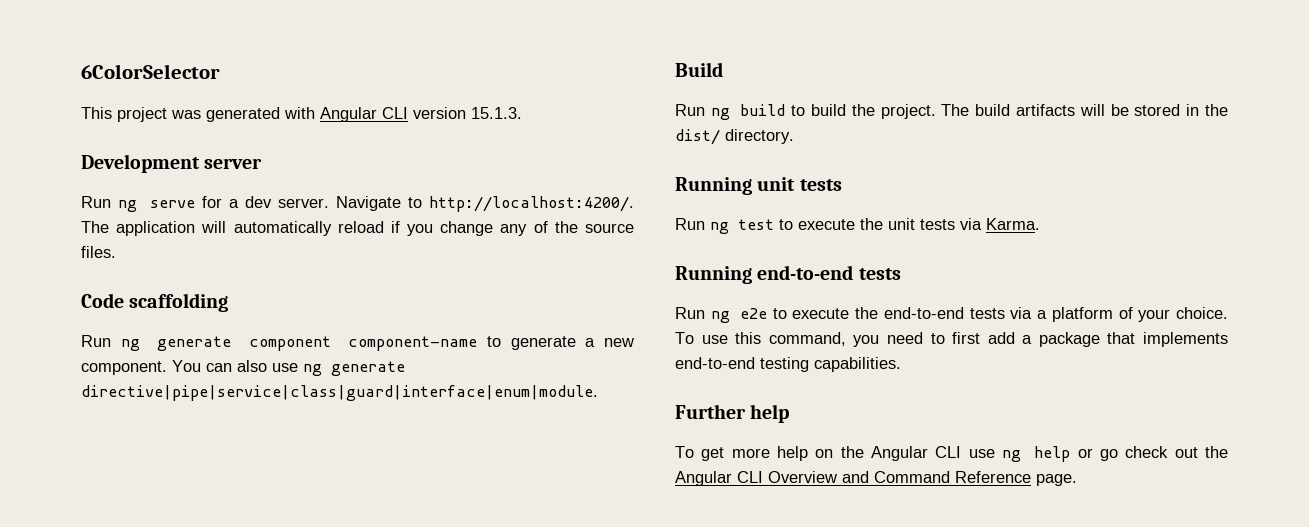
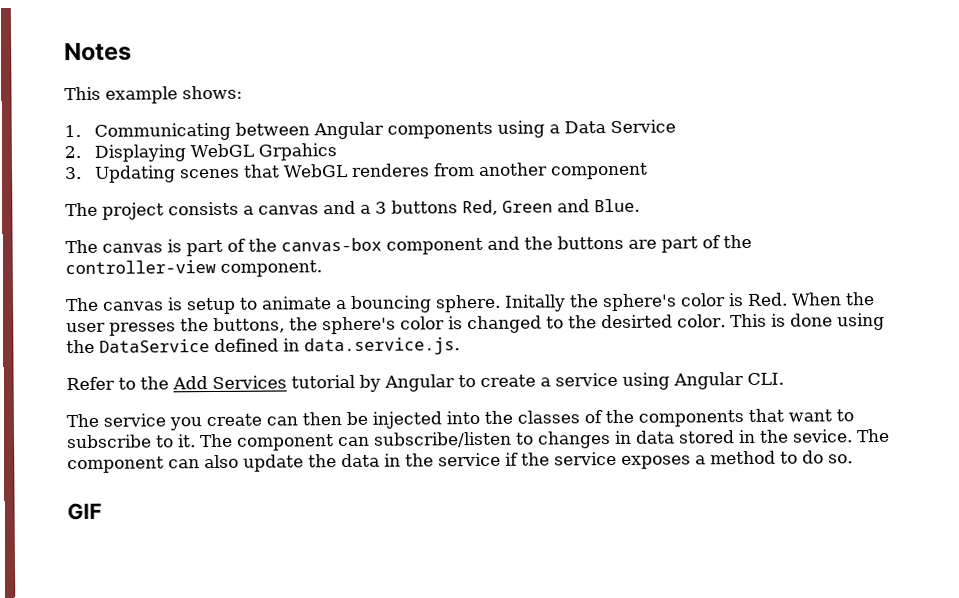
- 6ColorSelector
- This project was generated with Angular CLI version 15.1.3.
- Development server
- Run ng serve for a dev server. Navigate to http://localhost:4200/. The application will automatically reload if you change any of the source files.
- Code scaffolding
- Run ng generate component component-name to generate a new component. You can also use ng generate directive|pipe|service|class|guard|interface|enum|module.
- Build
- Run ng build to build the project. The build artifacts will be stored in the dist/ directory.
- Running unit tests
- Run ng test to execute the unit tests via Karma.
- Running end-to-end tests
- Run ng e2e to execute the end-to-end tests via a platform of your choice. To use this command, you need to first add a package that implements end-to-end testing capabilities.
- Further help
- To get more help on the Angular CLI use ng help or go check out the Angular CLI Overview and Command Reference page.
+ Notes
+ This example shows:
+ 1. Communicating between Angular components using a Data Service
+ 2. Displaying WebGL Grpahics
+ 3. Updating scenes that WebGL renderes from another component
+ The project consists a canvas and a 3 buttons Red, Green and Blue.
+ The canvas is part of the canvas-box component and the buttons are part of the controller-view component.
+ The canvas is setup to animate a bouncing sphere. Initally the sphere's color is Red. When the user presses the buttons, the sphere's color is changed to the desirted color. This is done using the DataService defined in data.service.js.
+ Refer to the Add Services tutorial by Angular to create a service using Angular CLI.
+ The service you create can then be injected into the classes of the components that want to subscribe to it. The component can subscribe/listen to changes in data stored in the sevice. The component can also update the data in the service if the service exposes a method to do so.
+ GIF

